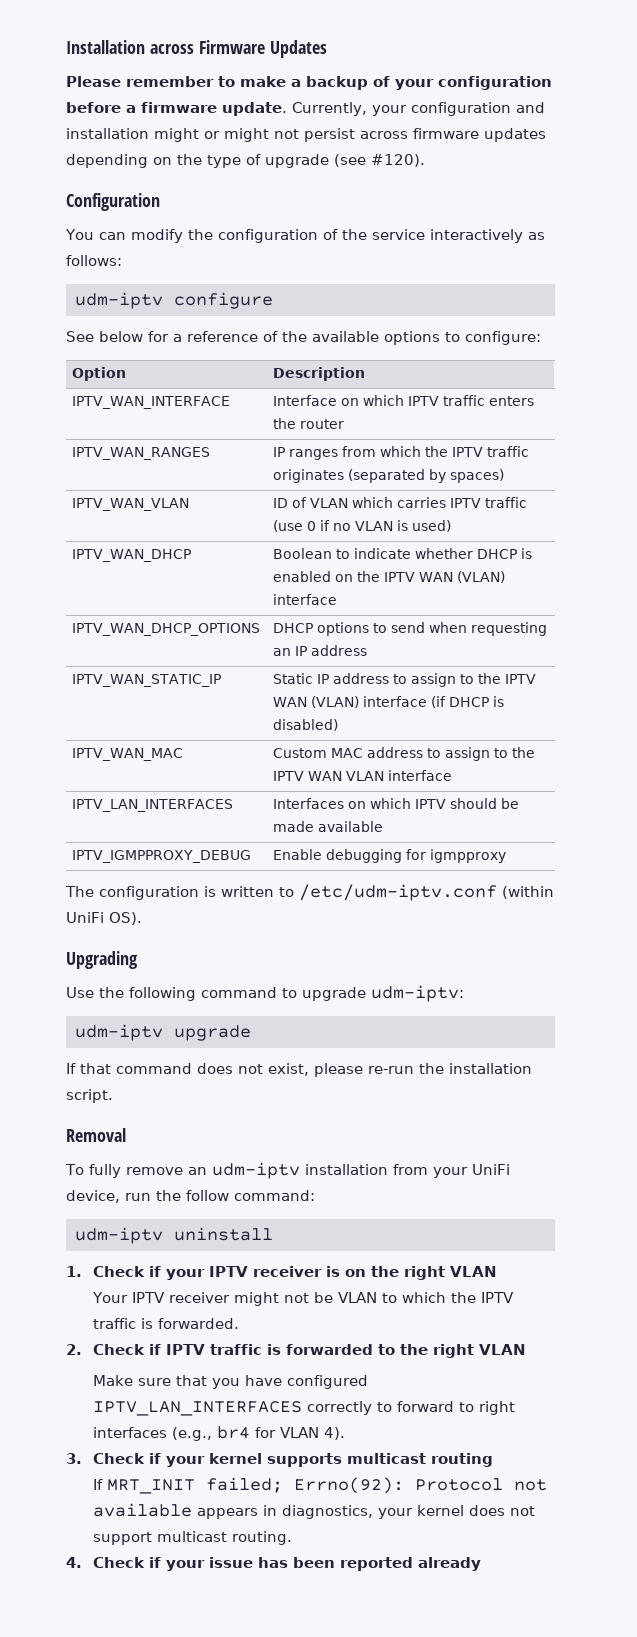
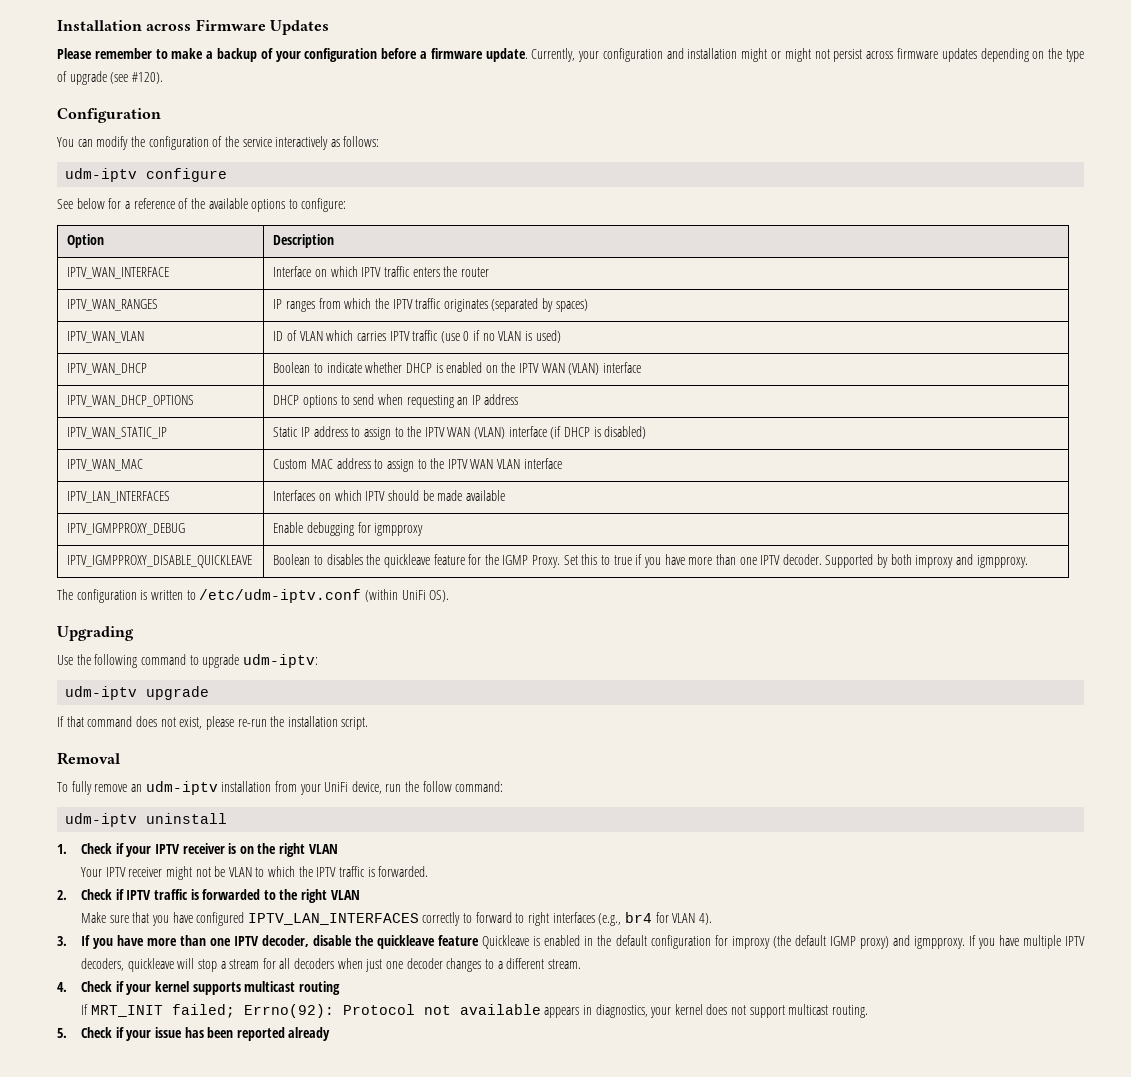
+ IPTV_IGMPPROXY_DISABLE_QUICKLEAVE | Boolean to disables the quickleave feature for the IGMP Proxy. Set this to true if you have more than one IPTV decoder. Supported by both improxy and igmpproxy.
- 3. Check if your kernel supports multicast routing
+ 3. If you have more than one IPTV decoder, disable the quickleave feature Quickleave is enabled in the default configuration for improxy (the default IGMP proxy) and igmpproxy. If you have multiple IPTV decoders, quickleave will stop a stream for all decoders when just one decoder changes to a different stream.
+ 4. Check if your kernel supports multicast routing
- 4. Check if your issue has been reported already
+ 5. Check if your issue has been reported already

